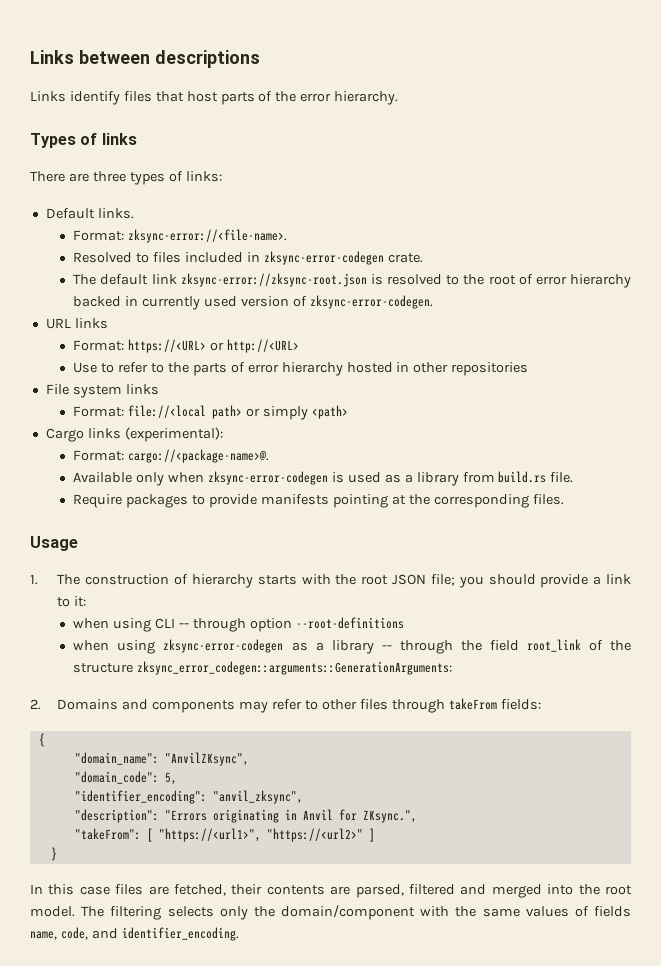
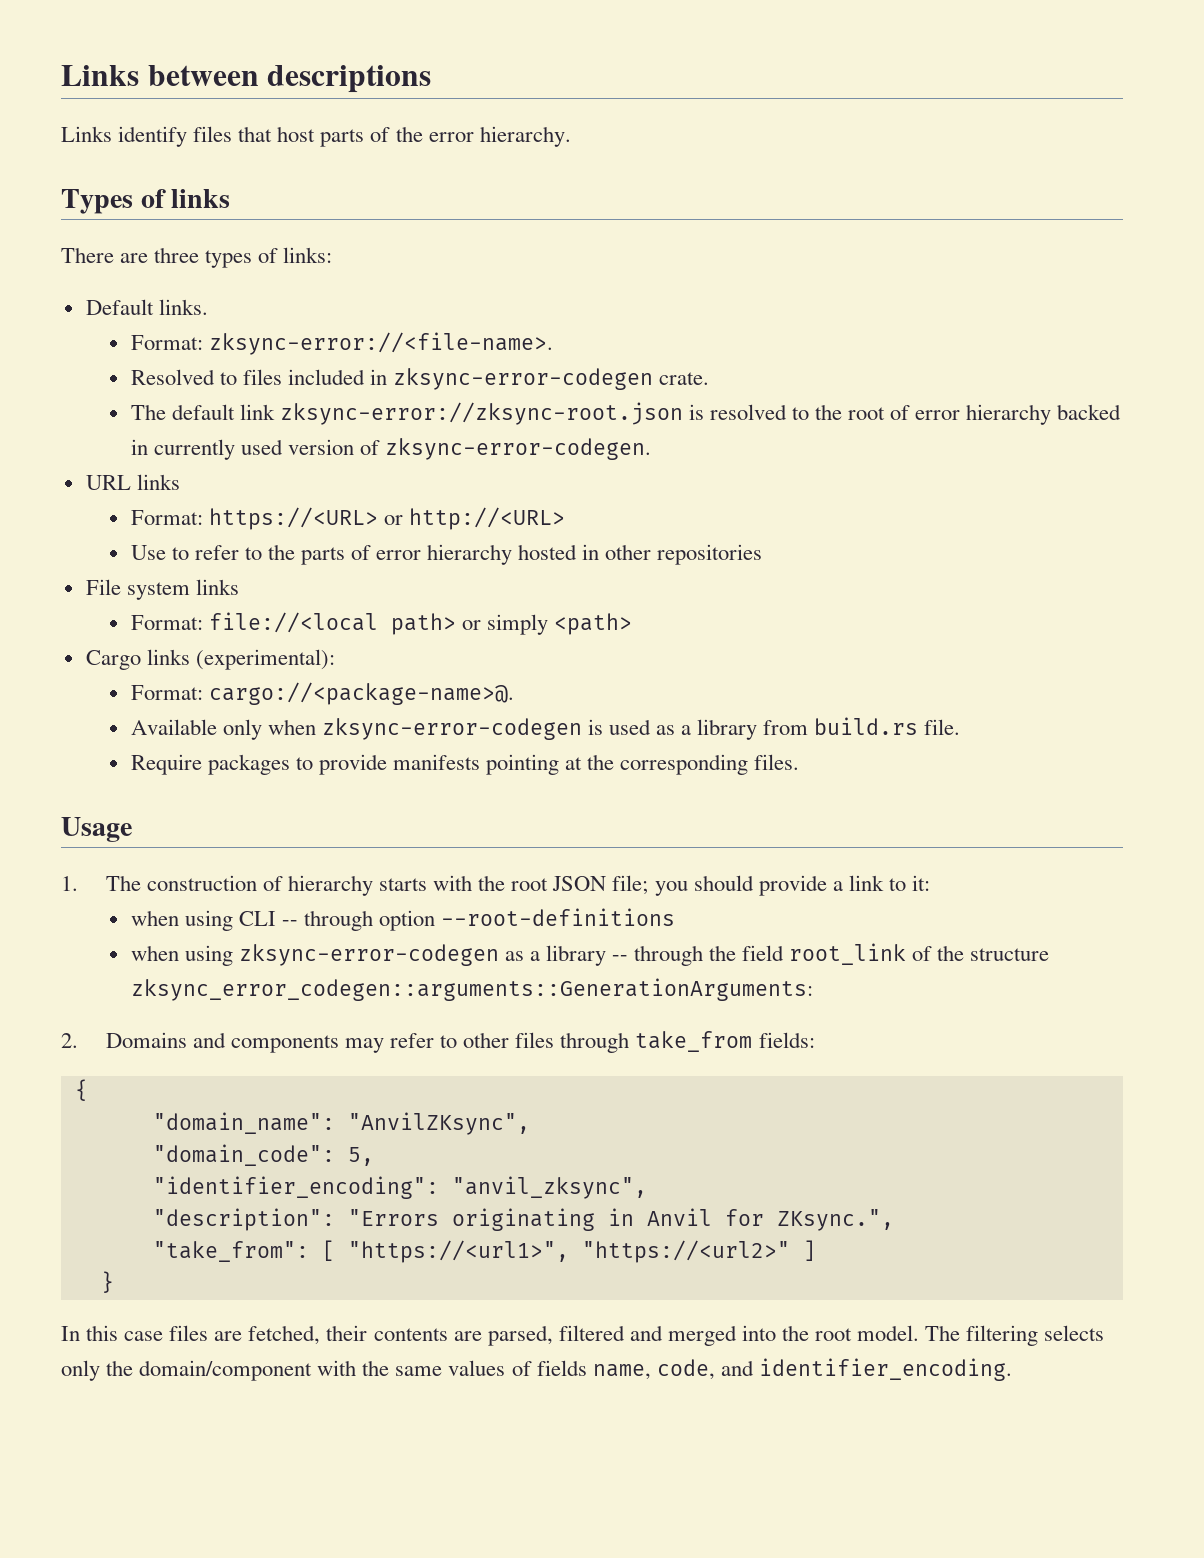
- 2. Domains and components may refer to other files through takeFrom fields:
+ 2. Domains and components may refer to other files through take_from fields:
- "takeFrom": [ "https://<url1>", "https://<url2>" ]
+ "take_from": [ "https://<url1>", "https://<url2>" ]

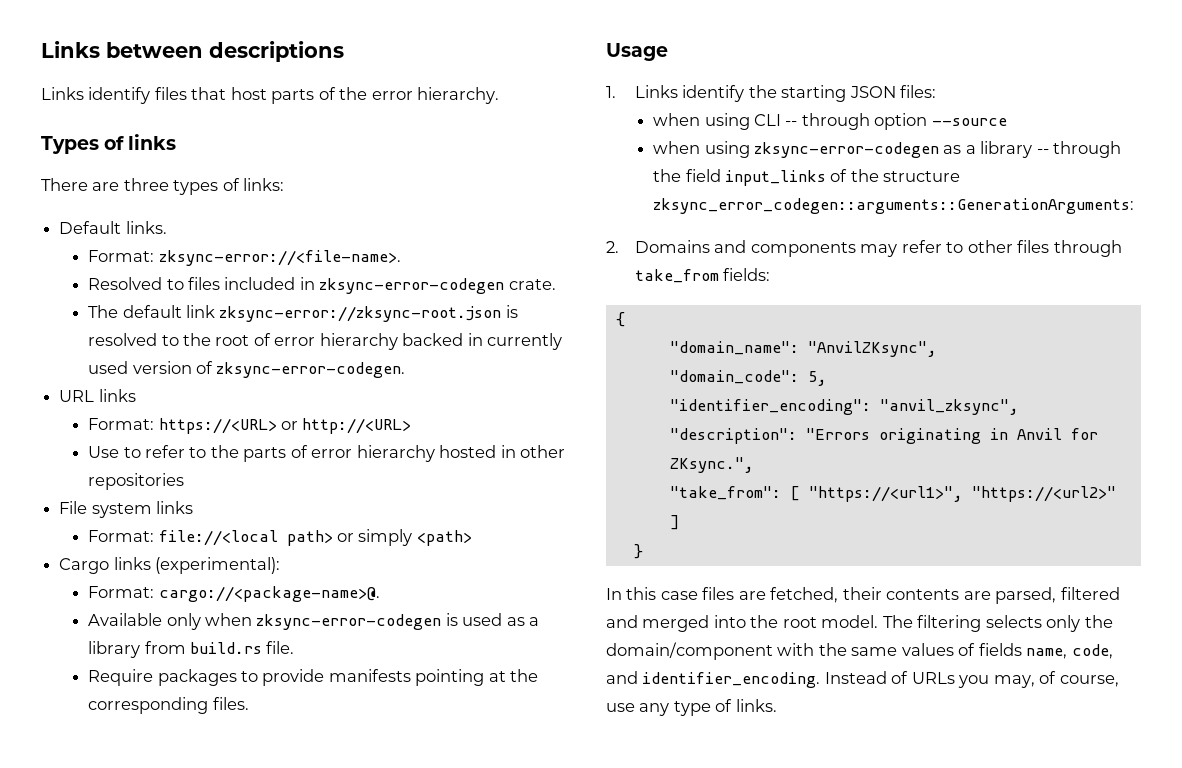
- 1. The construction of hierarchy starts with the root JSON file; you should provide a link to it:
+ 1. Links identify the starting JSON files:
- when using CLI -- through option --root-definitions
+ when using CLI -- through option --source
- when using zksync-error-codegen as a library -- through the field root_link of the structure zksync_error_codegen::arguments::GenerationArguments:
+ when using zksync-error-codegen as a library -- through the field input_links of the structure zksync_error_codegen::arguments::GenerationArguments:
+ Instead of URLs you may, of course, use any type of links.

